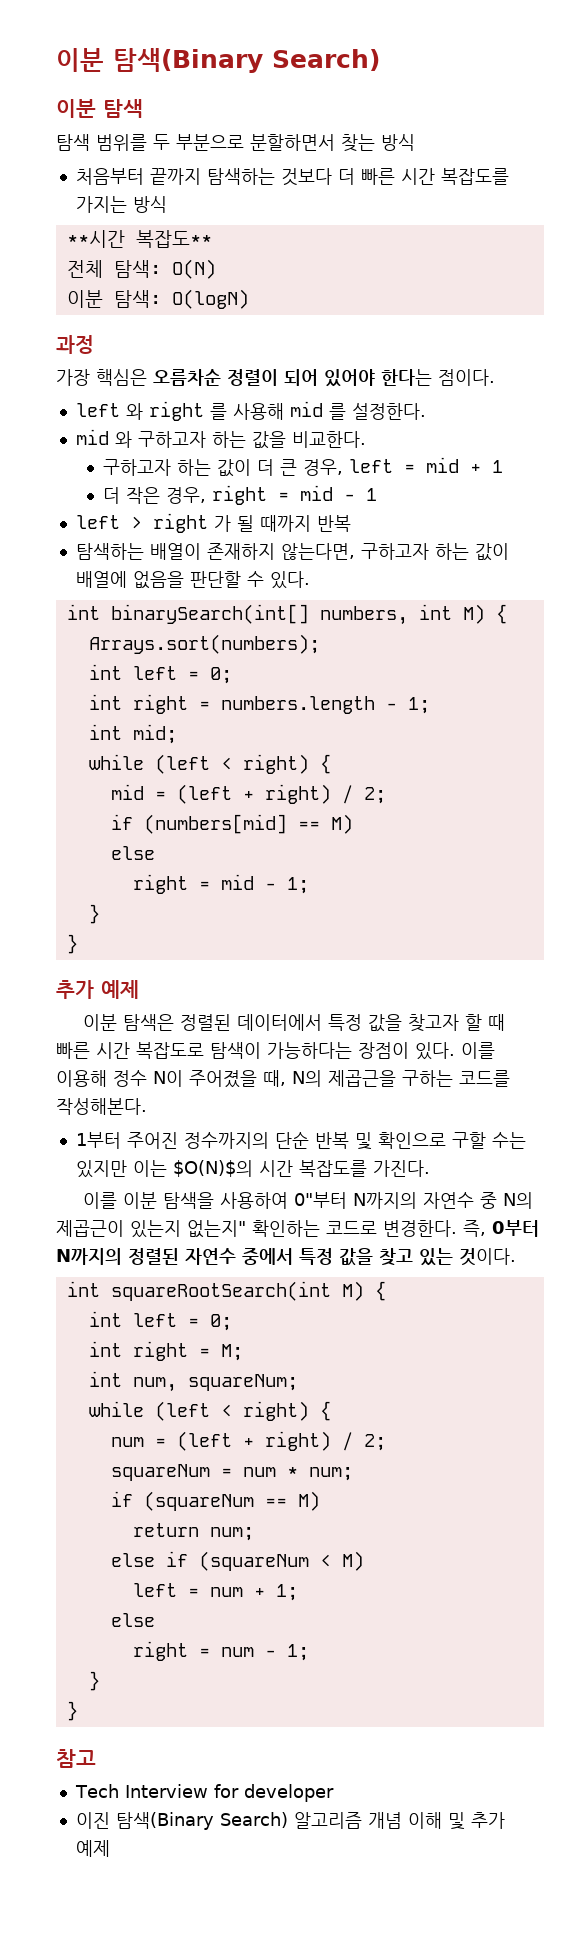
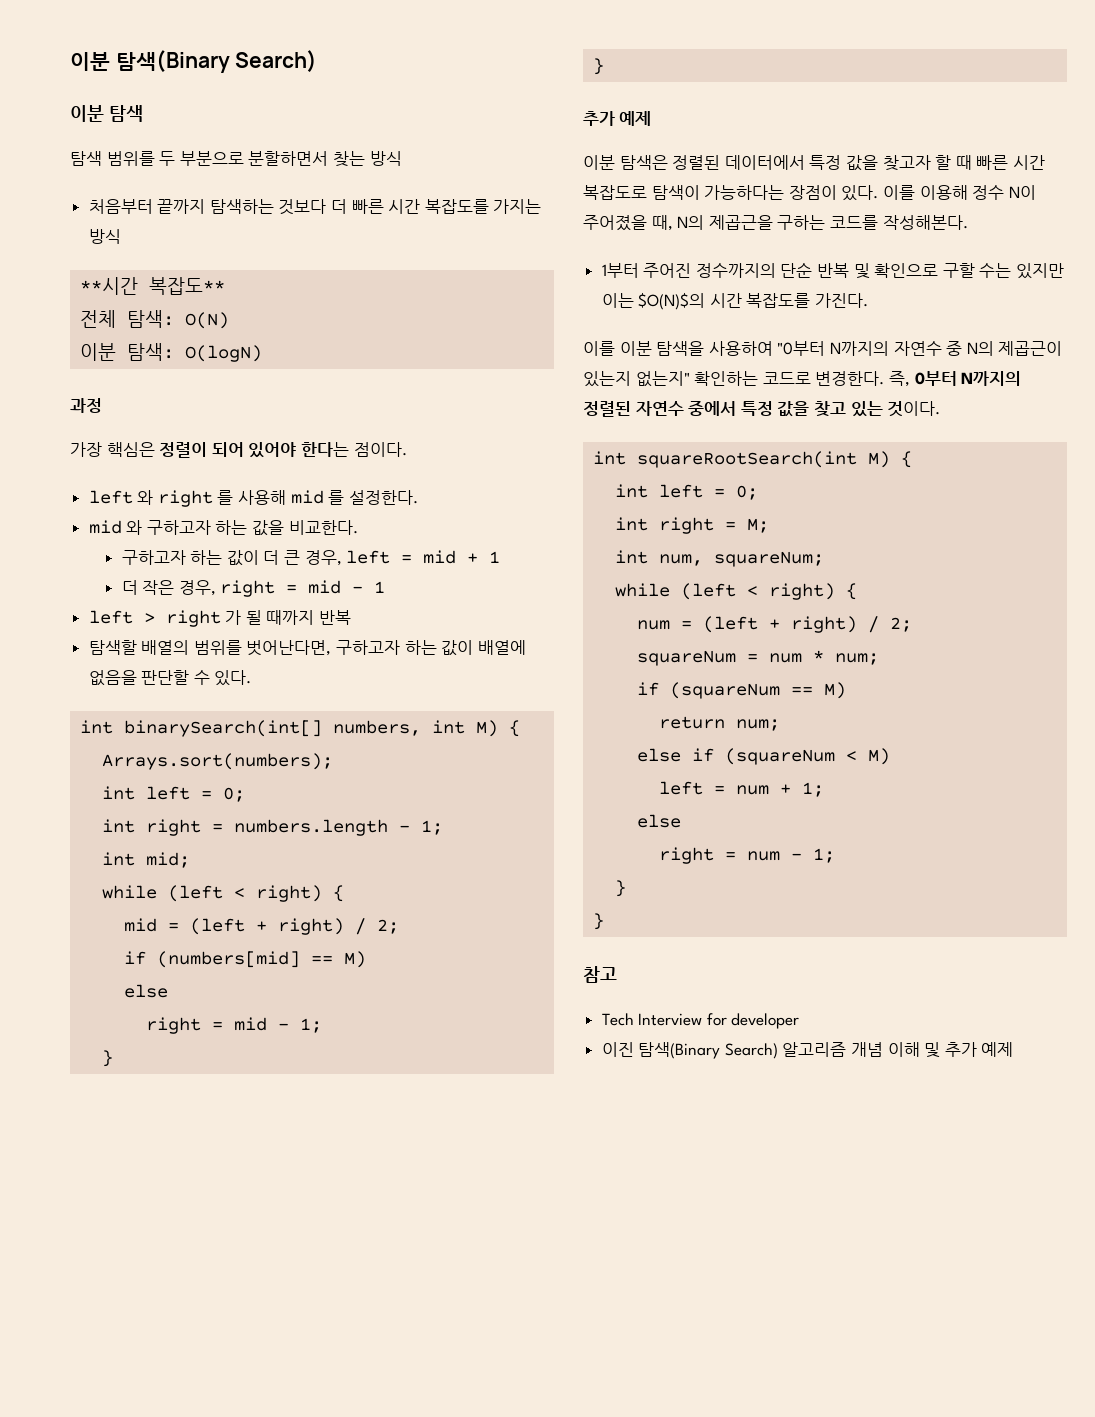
- 가장 핵심은 오름차순 정렬이 되어 있어야 한다는 점이다.
+ 가장 핵심은 정렬이 되어 있어야 한다는 점이다.
- 탐색하는 배열이 존재하지 않는다면, 구하고자 하는 값이 배열에 없음을 판단할 수 있다.
+ 탐색할 배열의 범위를 벗어난다면, 구하고자 하는 값이 배열에 없음을 판단할 수 있다.
- 이를 이분 탐색을 사용하여 0"부터 N까지의 자연수 중 N의 제곱근이 있는지 없는지" 확인하는 코드로 변경한다.
+ 이를 이분 탐색을 사용하여 "0부터 N까지의 자연수 중 N의 제곱근이 있는지 없는지" 확인하는 코드로 변경한다.

